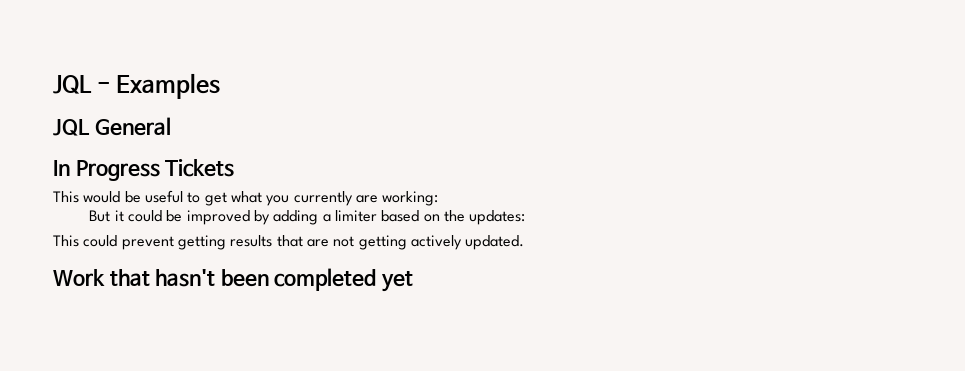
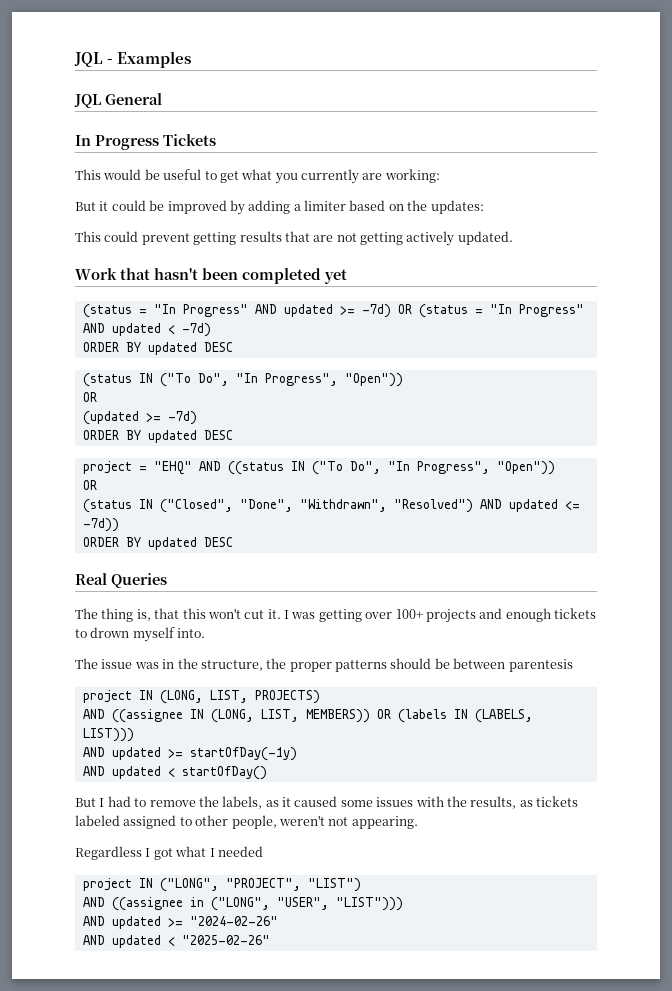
+ (status = "In Progress" AND updated >= -7d) OR (status = "In Progress" AND updated < -7d)
+ ORDER BY updated DESC
+ (status IN ("To Do", "In Progress", "Open"))
+ OR
+ (updated >= -7d)
+ ORDER BY updated DESC
+ project = "EHQ" AND ((status IN ("To Do", "In Progress", "Open"))
+ OR
+ (status IN ("Closed", "Done", "Withdrawn", "Resolved") AND updated <= -7d))
+ ORDER BY updated DESC
+ Real Queries
+ The thing is, that this won't cut it. I was getting over 100+ projects and enough tickets to drown myself into.
+ The issue was in the structure, the proper patterns should be between parentesis
+ project IN (LONG, LIST, PROJECTS)
+ AND ((assignee IN (LONG, LIST, MEMBERS)) OR (labels IN (LABELS, LIST)))
+ AND updated >= startOfDay(-1y)
+ AND updated < startOfDay()
+ But I had to remove the labels, as it caused some issues with the results, as tickets labeled assigned to other people, weren't not appearing.
+ Regardless I got what I needed
+ project IN ("LONG", "PROJECT", "LIST")
+ AND ((assignee in ("LONG", "USER", "LIST")))
+ AND updated >= "2024-02-26"
+ AND updated < "2025-02-26"

